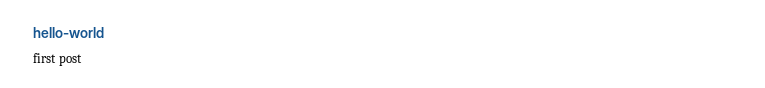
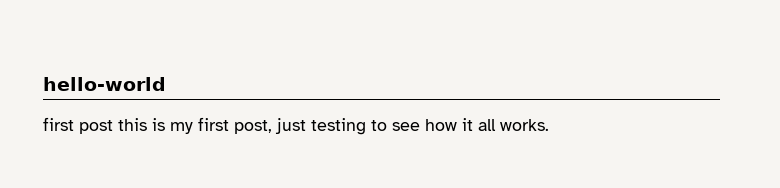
- first post
+ first post this is my first post, just testing to see how it all works.

